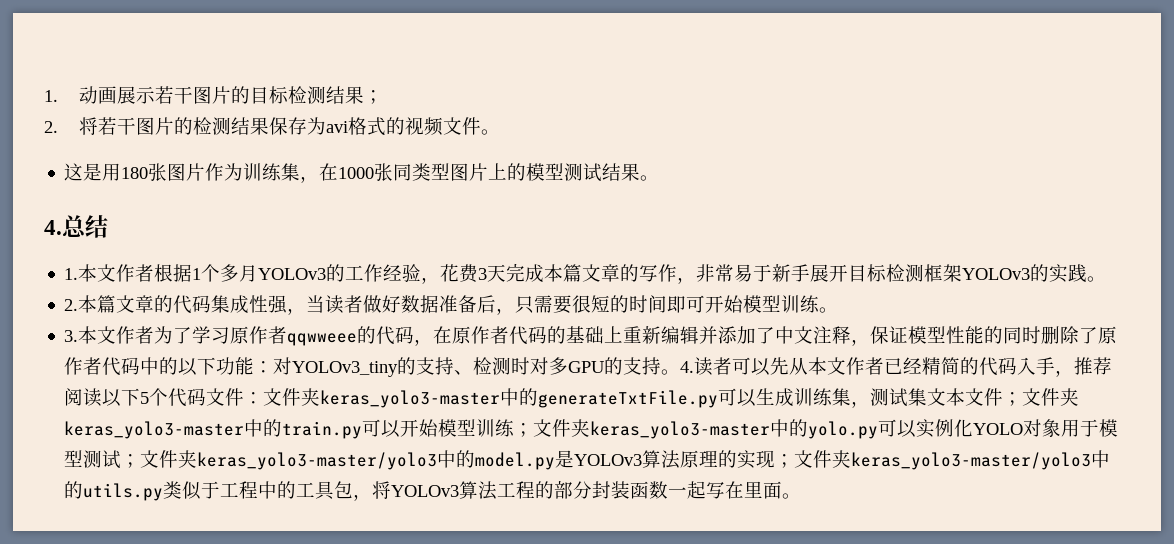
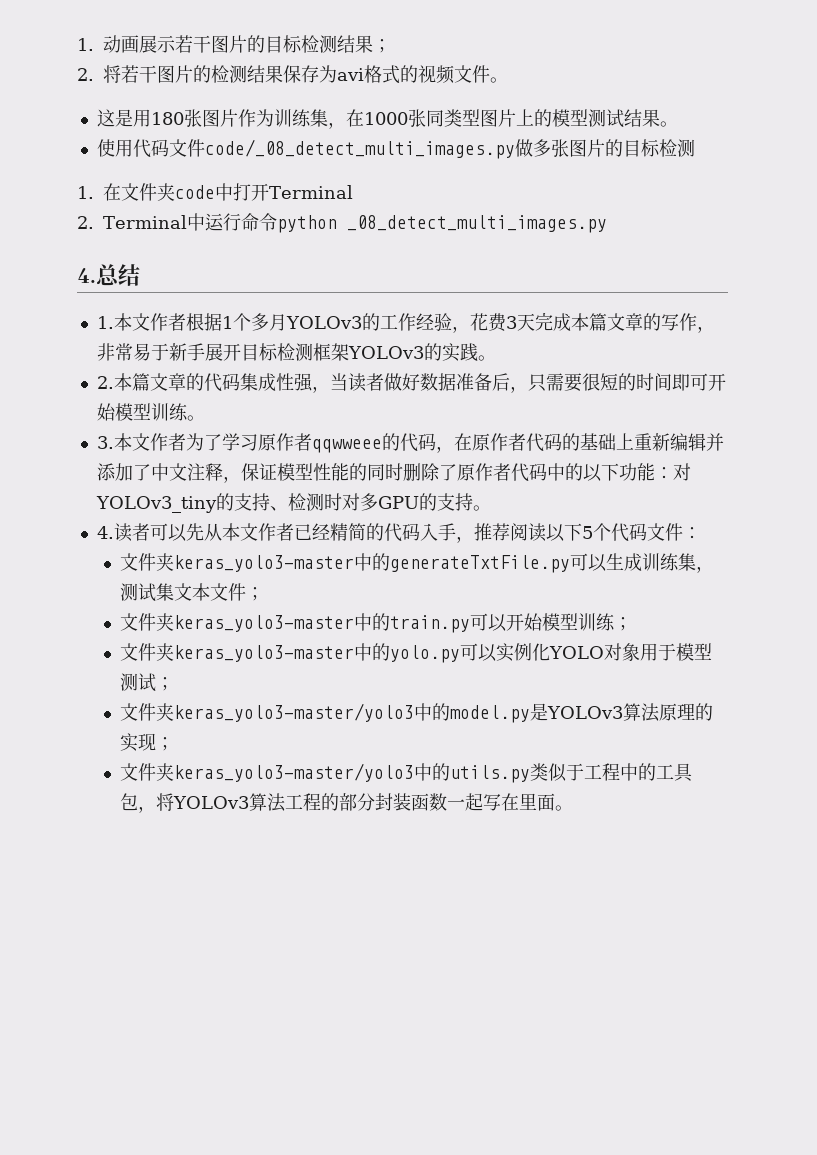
+ 使用代码文件code/_08_detect_multi_images.py做多张图片的目标检测
+ 1.在文件夹code中打开Terminal
+ 2. Terminal中运行命令python _08_detect_multi_images.py
- 对YOLOv3_tiny的支持、检测时对多GPU的支持。4.读者可以先从本文作者已经精简的代码入手，推荐阅读以下5个代码文件：文件夹keras_yolo3-master中的generateTxtFile.py可以生成训练集，测试集文本文件；文件夹keras_yolo3-master中的train.py可以开始模型训练；文件夹keras_yolo3-master中的yolo.py可以实例化YOLO对象用于模型测试；文件夹keras_yolo3-master/yolo3中的model.py是YOLOv3算法原理的实现；文件夹keras_yolo3-master/yolo3中的utils.py类似于工程中的工具包，将YOLOv3算法工程的部分封装函数一起写在里面。
+ 对YOLOv3_tiny的支持、检测时对多GPU的支持。
+ 4.读者可以先从本文作者已经精简的代码入手，推荐阅读以下5个代码文件：
+ 文件夹keras_yolo3-master中的generateTxtFile.py可以生成训练集，测试集文本文件；
+ 文件夹keras_yolo3-master中的train.py可以开始模型训练；
+ 文件夹keras_yolo3-master中的yolo.py可以实例化YOLO对象用于模型测试；
+ 文件夹keras_yolo3-master/yolo3中的model.py是YOLOv3算法原理的实现；
+ 文件夹keras_yolo3-master/yolo3中的utils.py类似于工程中的工具包，将YOLOv3算法工程的部分封装函数一起写在里面。

